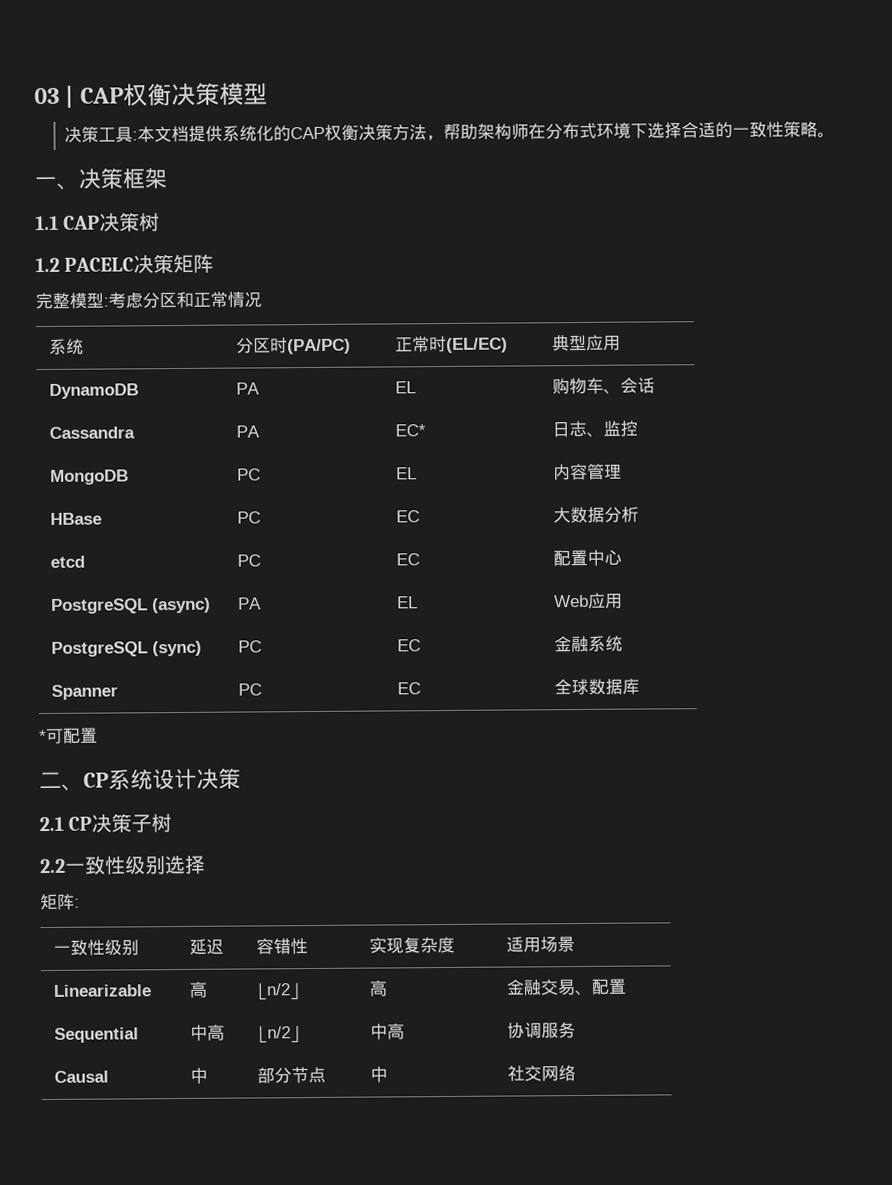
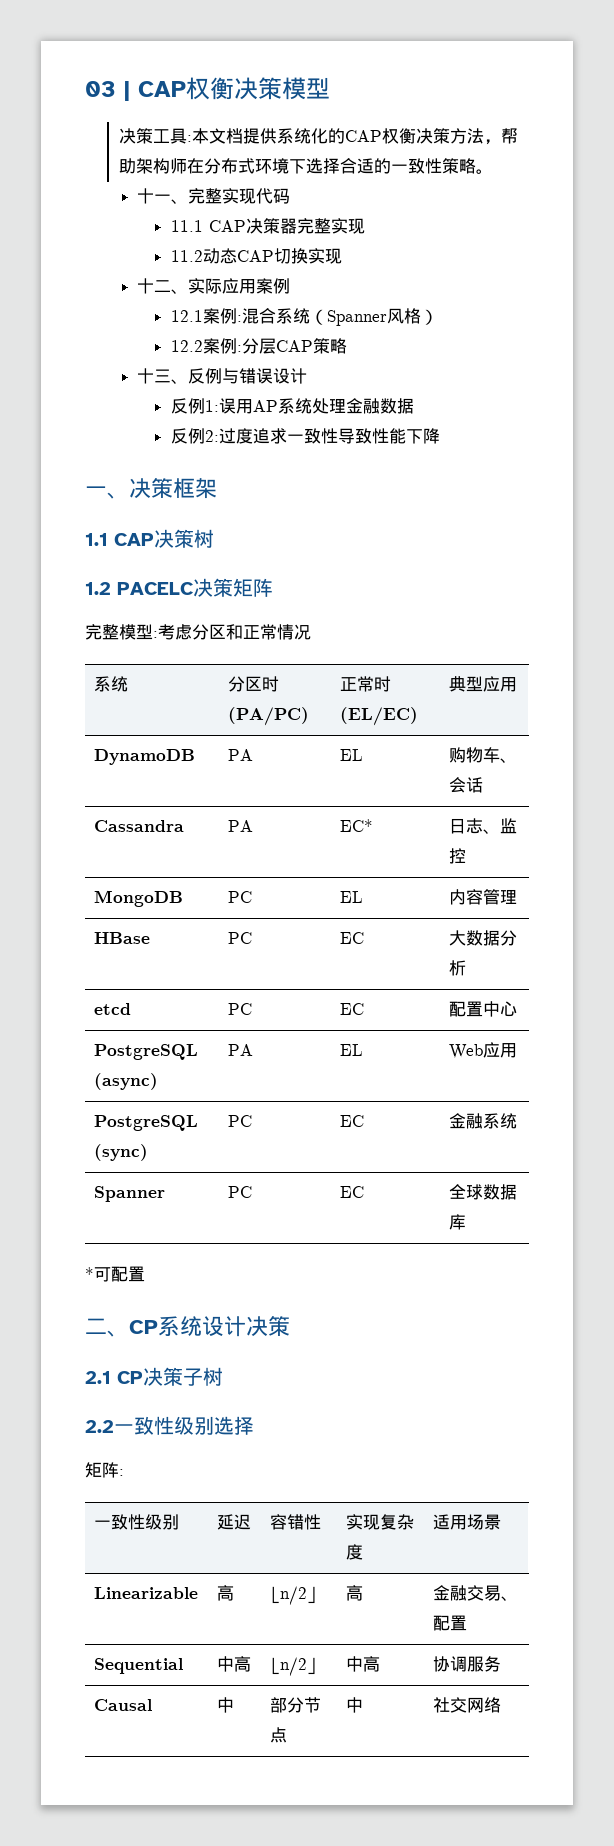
+ 十一、完整实现代码
+ 11.1 CAP决策器完整实现
+ 11.2动态CAP切换实现
+ 十二、实际应用案例
+ 12.1案例:混合系统（Spanner风格）
+ 12.2案例:分层CAP策略
+ 十三、反例与错误设计
+ 反例1:误用AP系统处理金融数据
+ 反例2:过度追求一致性导致性能下降

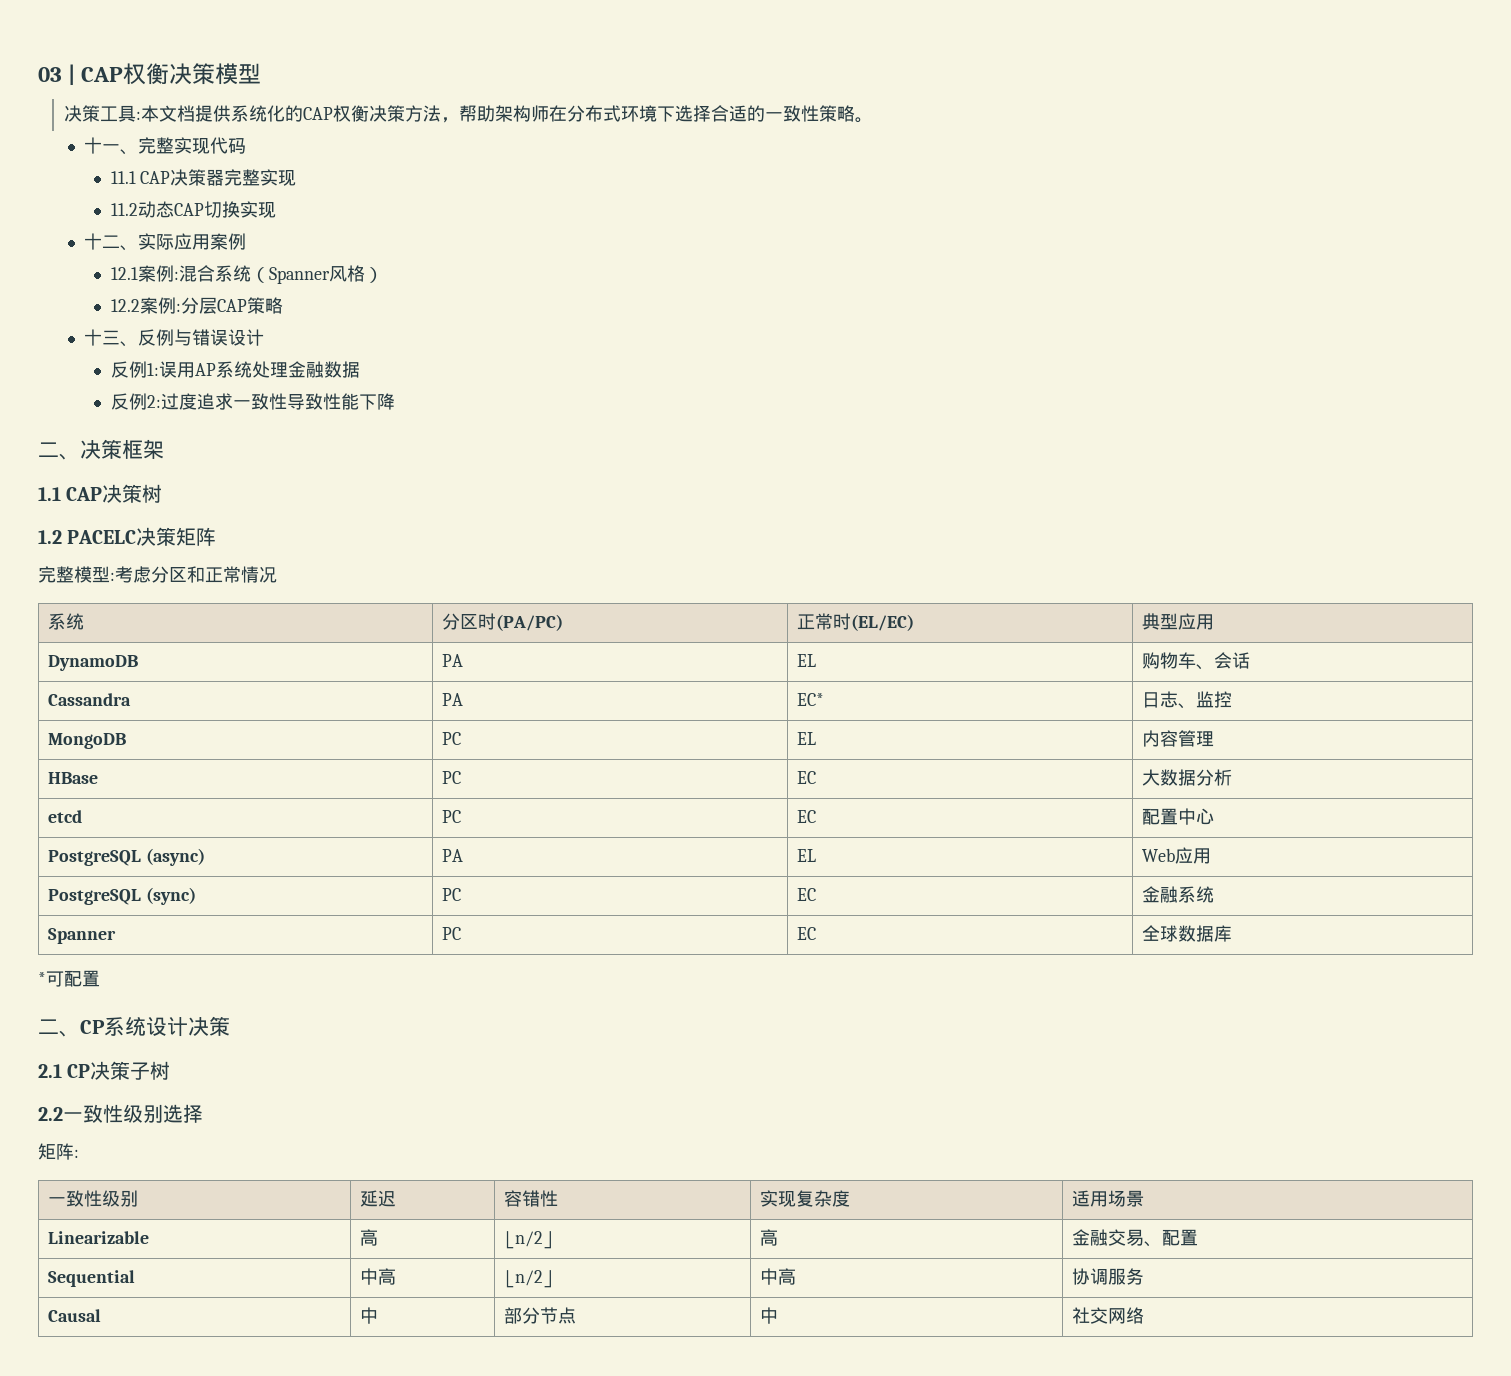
- 一、决策框架
+ 二、决策框架

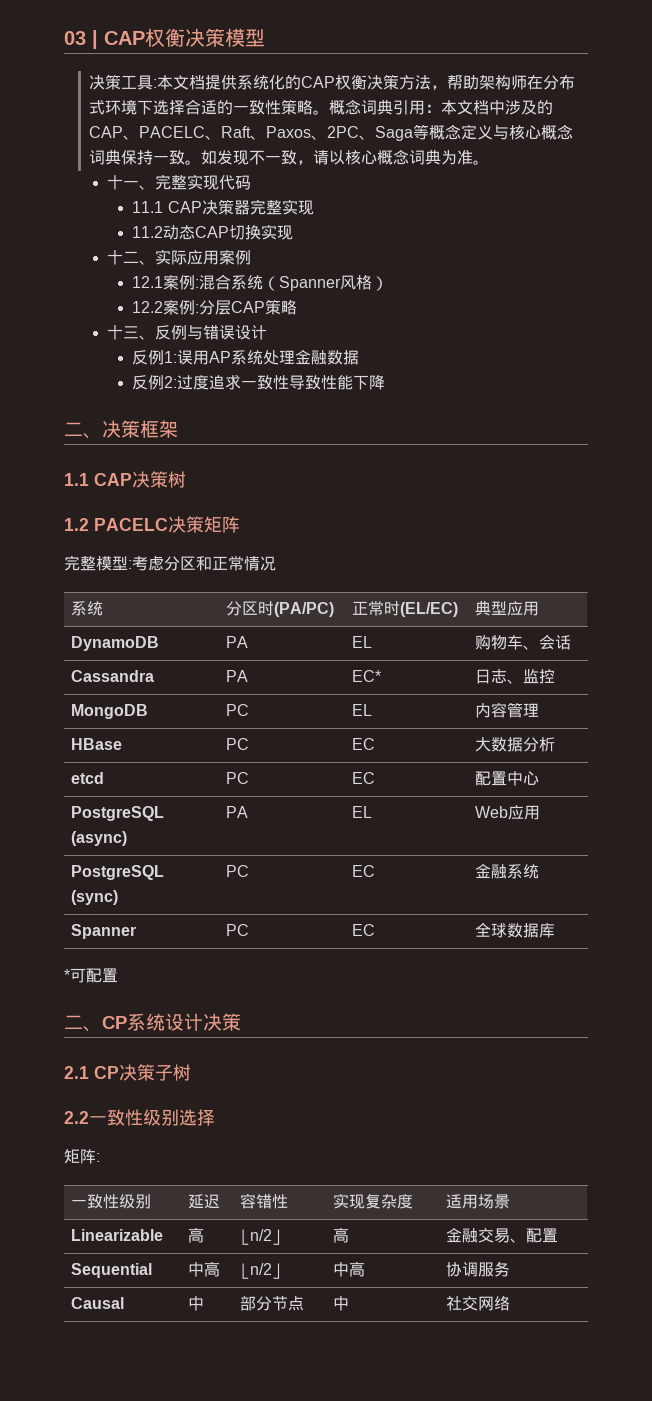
+ 概念词典引用：本文档中涉及的CAP、PACELC、Raft、Paxos、2PC、Saga等概念定义与核心概念词典保持一致。如发现不一致，请以核心概念词典为准。

